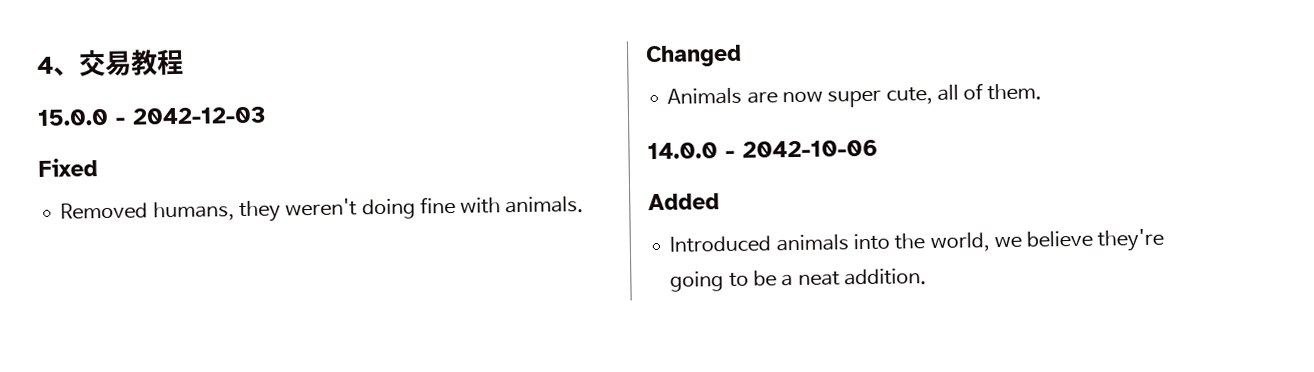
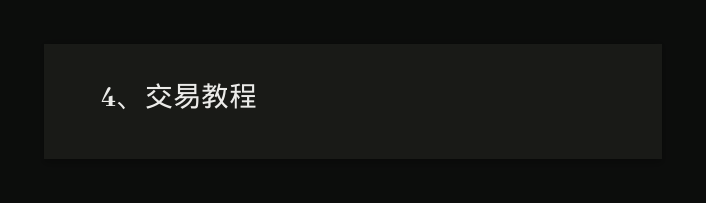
- 15.0.0 - 2042-12-03
- Fixed
- Removed humans, they weren't doing fine with animals.
- Changed
- Animals are now super cute, all of them.
- 14.0.0 - 2042-10-06
- Added
- Introduced animals into the world, we believe they're going to be a neat addition.

